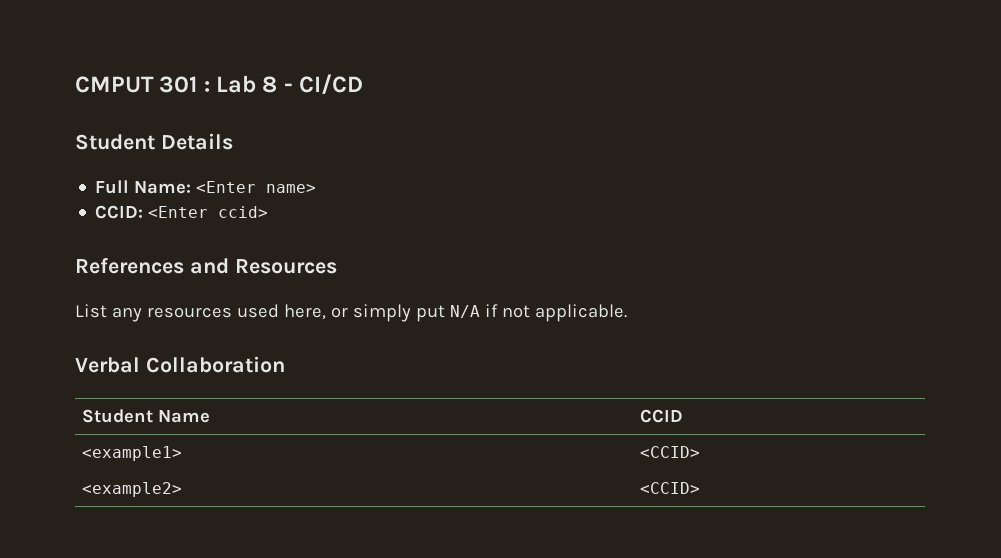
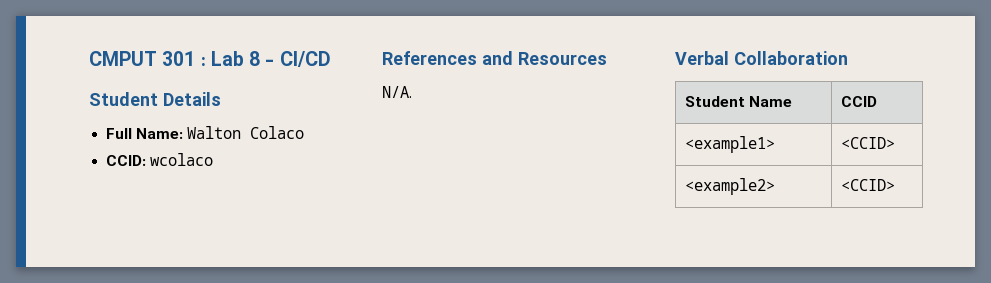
- Full Name: <Enter name>
+ Full Name: Walton Colaco
- CCID: <Enter ccid>
+ CCID: wcolaco
- List any resources used here, or simply put N/A if not applicable.
+ N/A.

